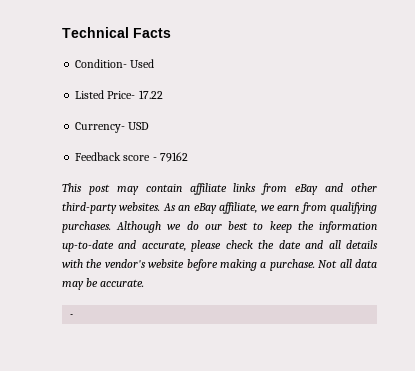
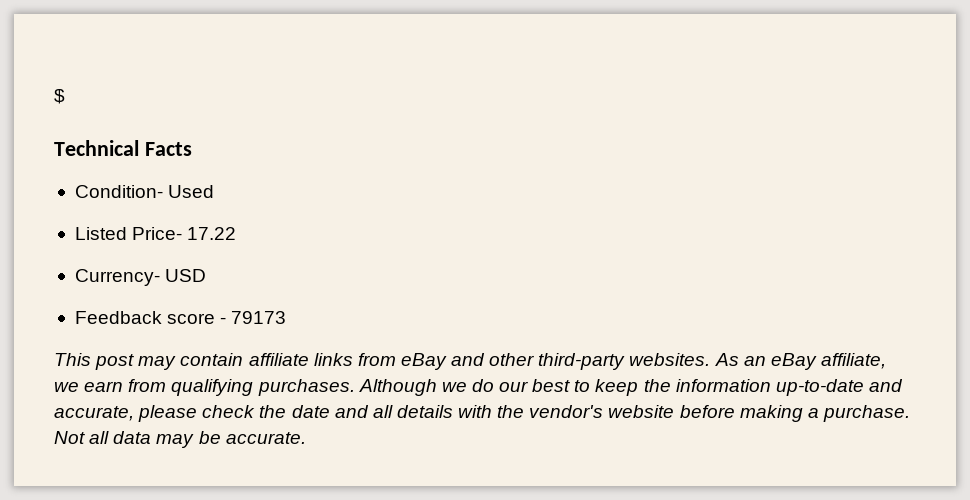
+ $
- Feedback score - 79162
+ Feedback score - 79173
  Not all data may be accurate.
- -

